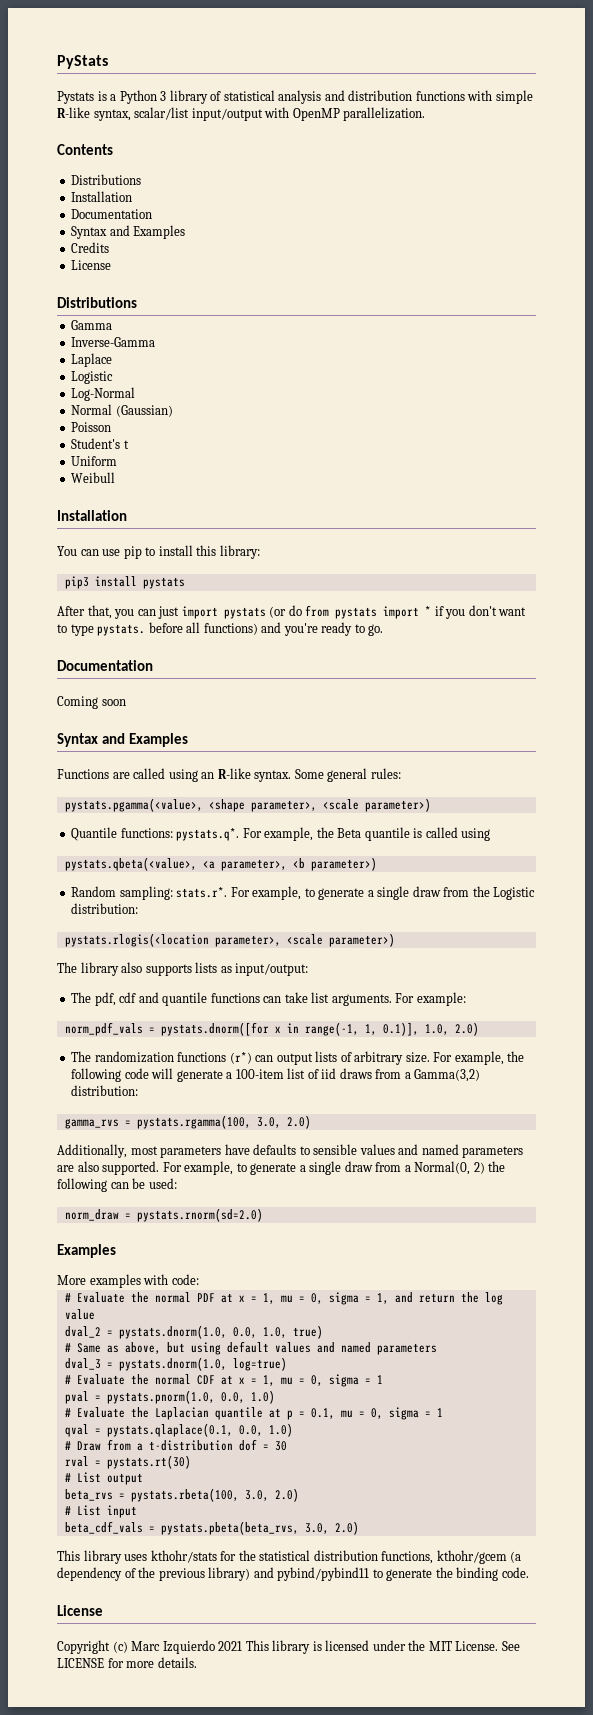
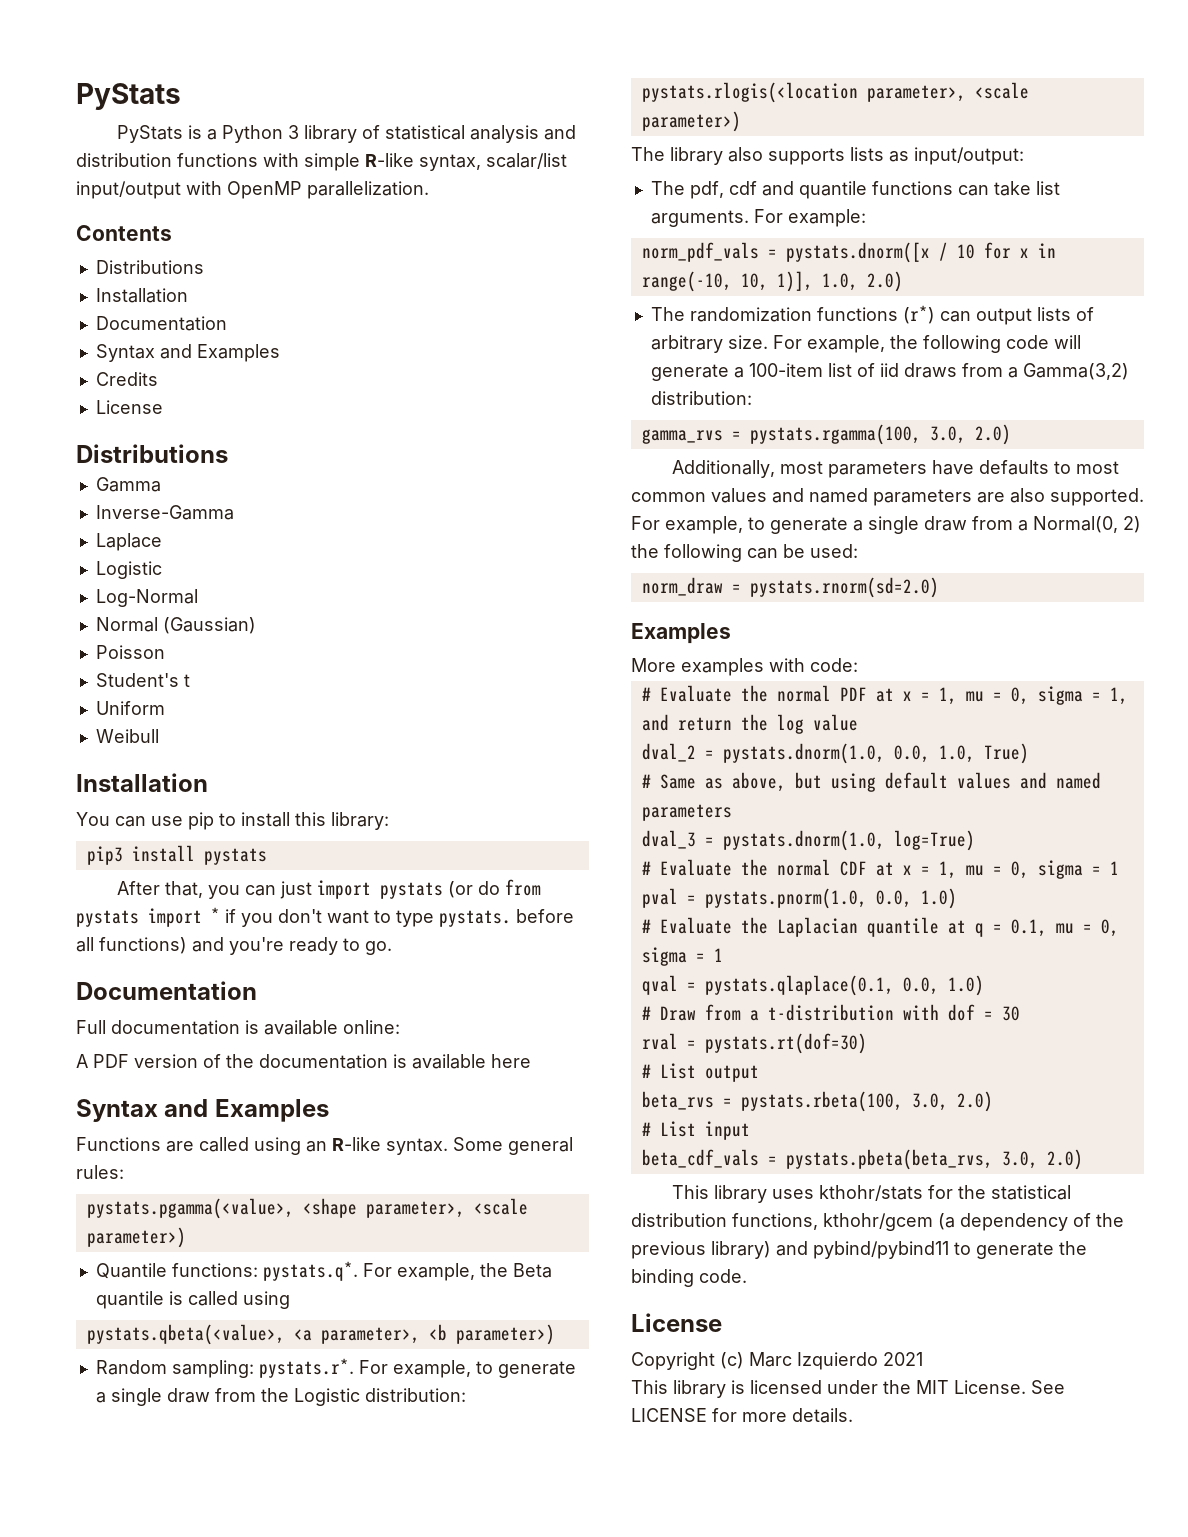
- Pystats is a Python 3 library of statistical analysis and distribution functions with simple R-like syntax, scalar/list input/output with OpenMP parallelization.
+ PyStats is a Python 3 library of statistical analysis and distribution functions with simple R-like syntax, scalar/list input/output with OpenMP parallelization.
- Coming soon
+ Full documentation is available online:
+ A PDF version of the documentation is available here
- Random sampling: stats.r*. For example, to generate a single draw from the Logistic distribution:
+ Random sampling: pystats.r*. For example, to generate a single draw from the Logistic distribution:
- norm_pdf_vals = pystats.dnorm([for x in range(-1, 1, 0.1)], 1.0, 2.0)
+ norm_pdf_vals = pystats.dnorm([x / 10 for x in range(-10, 10, 1)], 1.0, 2.0)
- Additionally, most parameters have defaults to sensible values and named parameters are also supported.
+ Additionally, most parameters have defaults to most common values and named parameters are also supported.
- dval_2 = pystats.dnorm(1.0, 0.0, 1.0, true)
+ dval_2 = pystats.dnorm(1.0, 0.0, 1.0, True)
- dval_3 = pystats.dnorm(1.0, log=true)
+ dval_3 = pystats.dnorm(1.0, log=True)
- # Evaluate the Laplacian quantile at p = 0.1, mu = 0, sigma = 1
+ # Evaluate the Laplacian quantile at q = 0.1, mu = 0, sigma = 1
- # Draw from a t-distribution dof = 30
+ # Draw from a t-distribution with dof = 30
- rval = pystats.rt(30)
+ rval = pystats.rt(dof=30)
- Copyright (c) Marc Izquierdo 2021 This library is licensed under the MIT License.
+ Copyright (c) Marc Izquierdo 2021
+ This library is licensed under the MIT License.

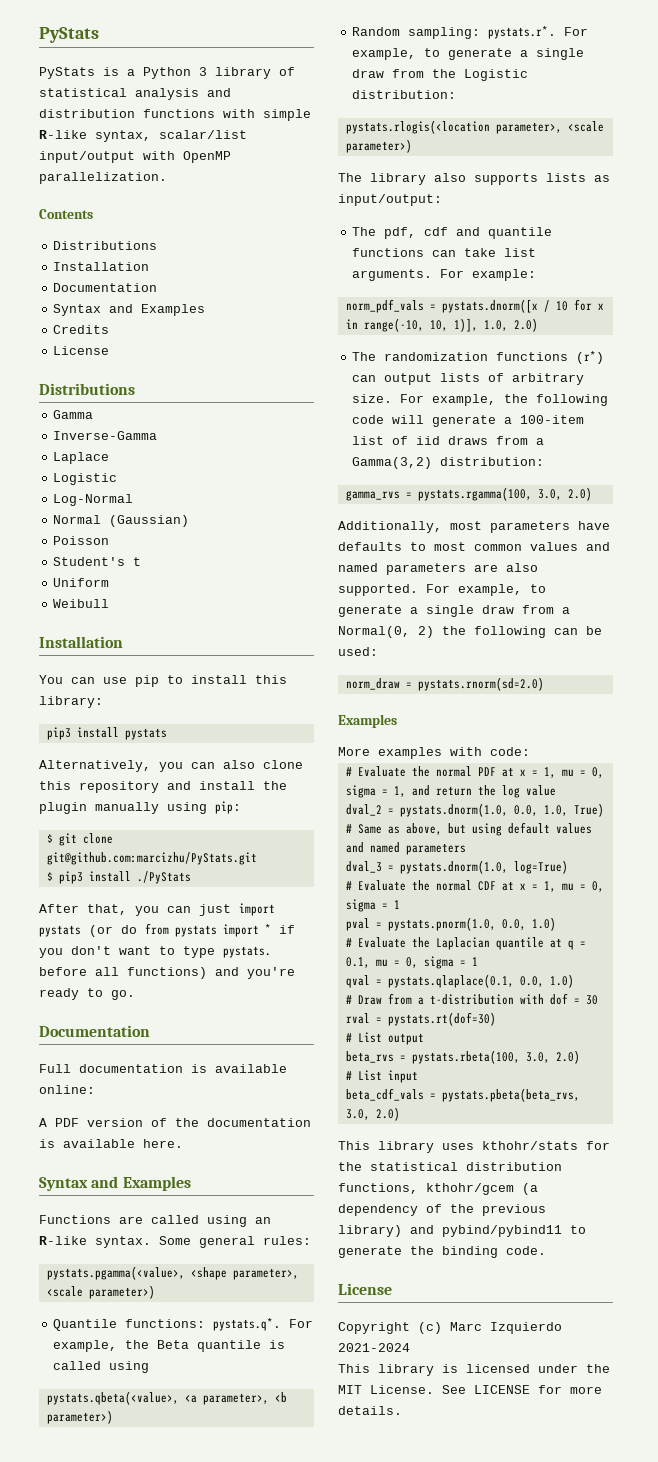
+ Alternatively, you can also clone this repository and install the plugin manually using pip:
+ $ git clone git@github.com:marcizhu/PyStats.git
+ $ pip3 install ./PyStats
- A PDF version of the documentation is available here
+ A PDF version of the documentation is available here.
- Copyright (c) Marc Izquierdo 2021
+ Copyright (c) Marc Izquierdo 2021-2024

